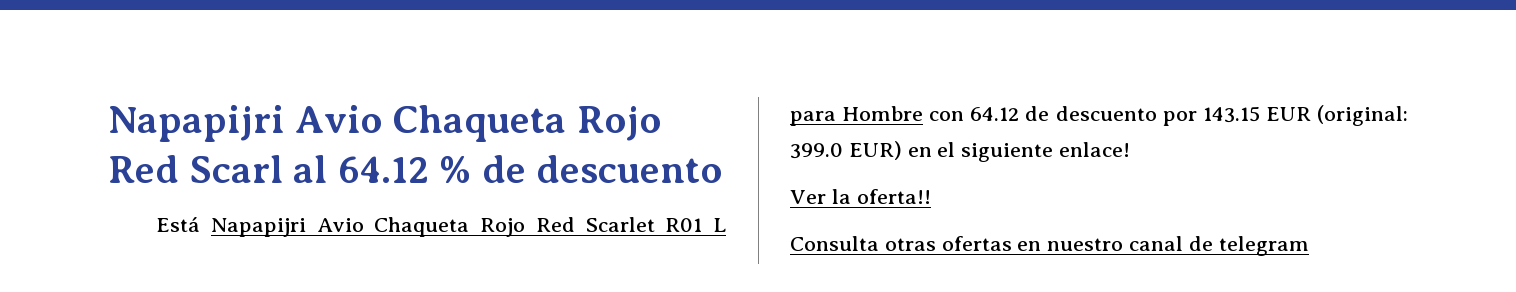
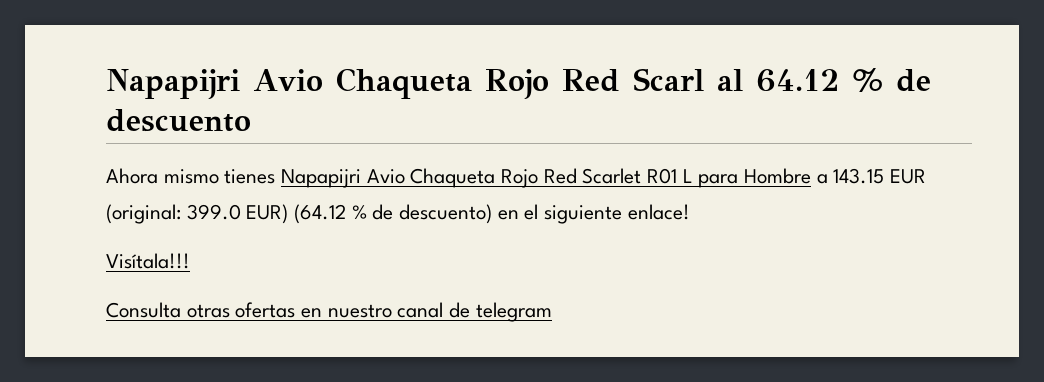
- Está Napapijri Avio Chaqueta Rojo Red Scarlet R01 L para Hombre con 64.12 de descuento por 143.15 EUR (original: 399.0 EUR) en el siguiente enlace!
+ Ahora mismo tienes Napapijri Avio Chaqueta Rojo Red Scarlet R01 L para Hombre a 143.15 EUR (original: 399.0 EUR) (64.12 % de descuento) en el siguiente enlace!
- Ver la oferta!!
+ Visítala!!!

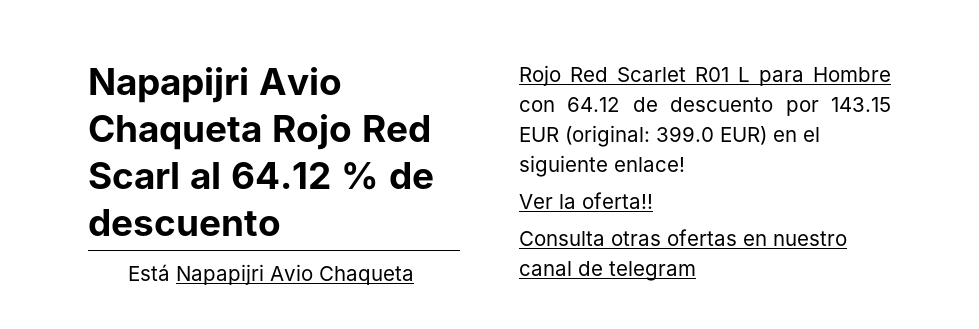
- Ahora mismo tienes Napapijri Avio Chaqueta Rojo Red Scarlet R01 L para Hombre a 143.15 EUR (original: 399.0 EUR) (64.12 % de descuento) en el siguiente enlace!
+ Está Napapijri Avio Chaqueta Rojo Red Scarlet R01 L para Hombre con 64.12 de descuento por 143.15 EUR (original: 399.0 EUR) en el siguiente enlace!
- Visítala!!!
+ Ver la oferta!!

